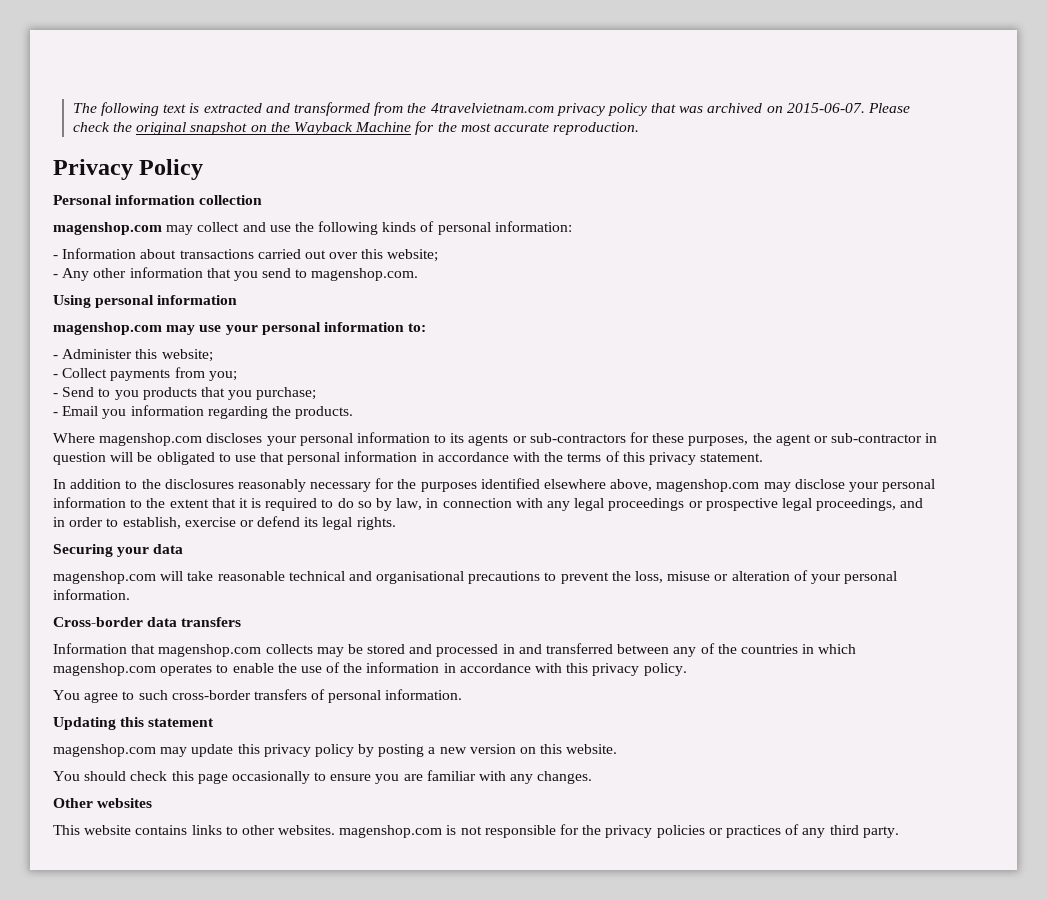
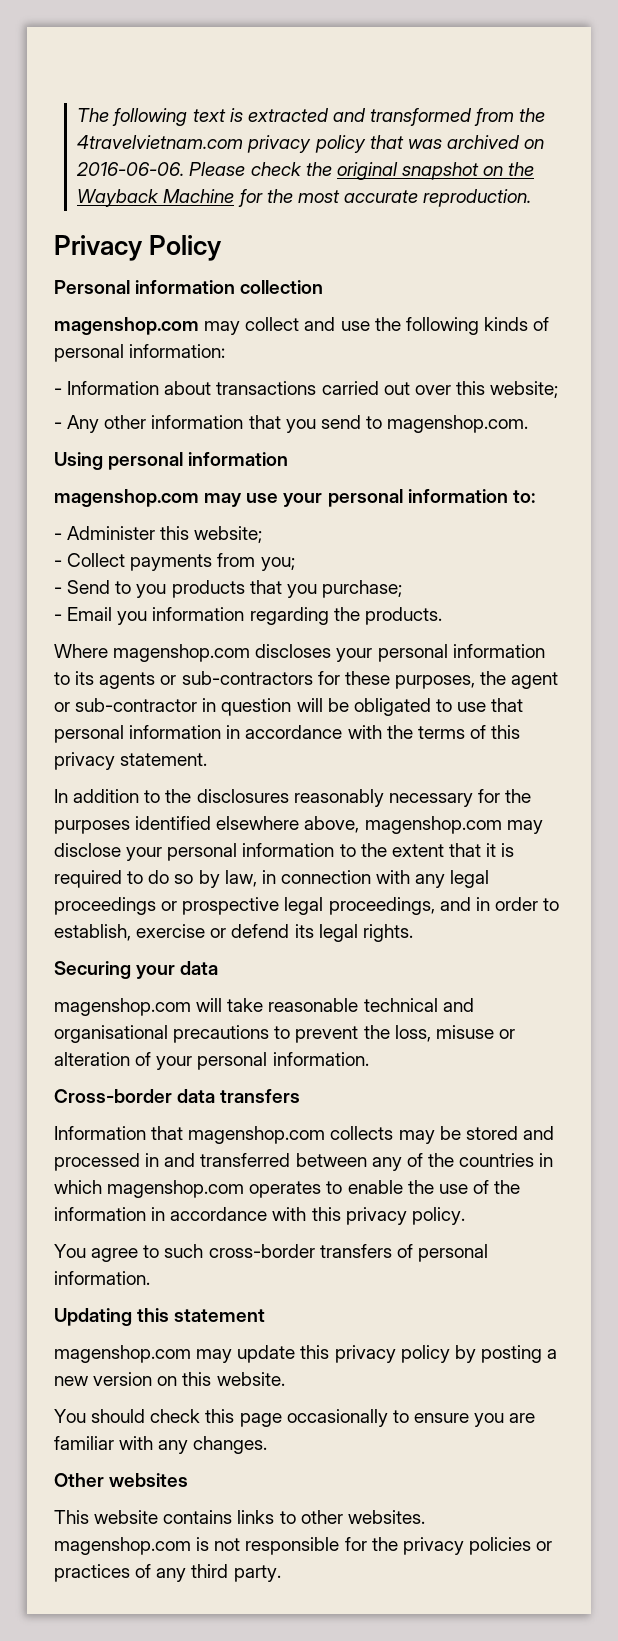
- The following text is extracted and transformed from the 4travelvietnam.com privacy policy that was archived on 2015-06-07.
+ The following text is extracted and transformed from the 4travelvietnam.com privacy policy that was archived on 2016-06-06.

